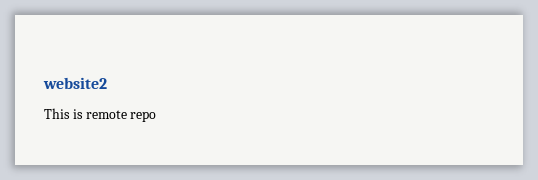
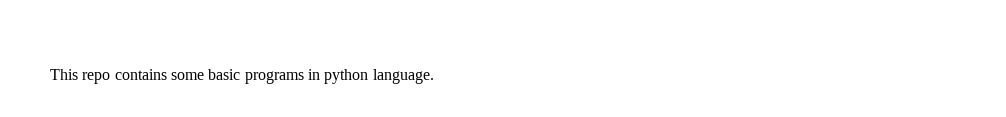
- website2
- This is remote repo
+ This repo contains some basic programs in python language.

